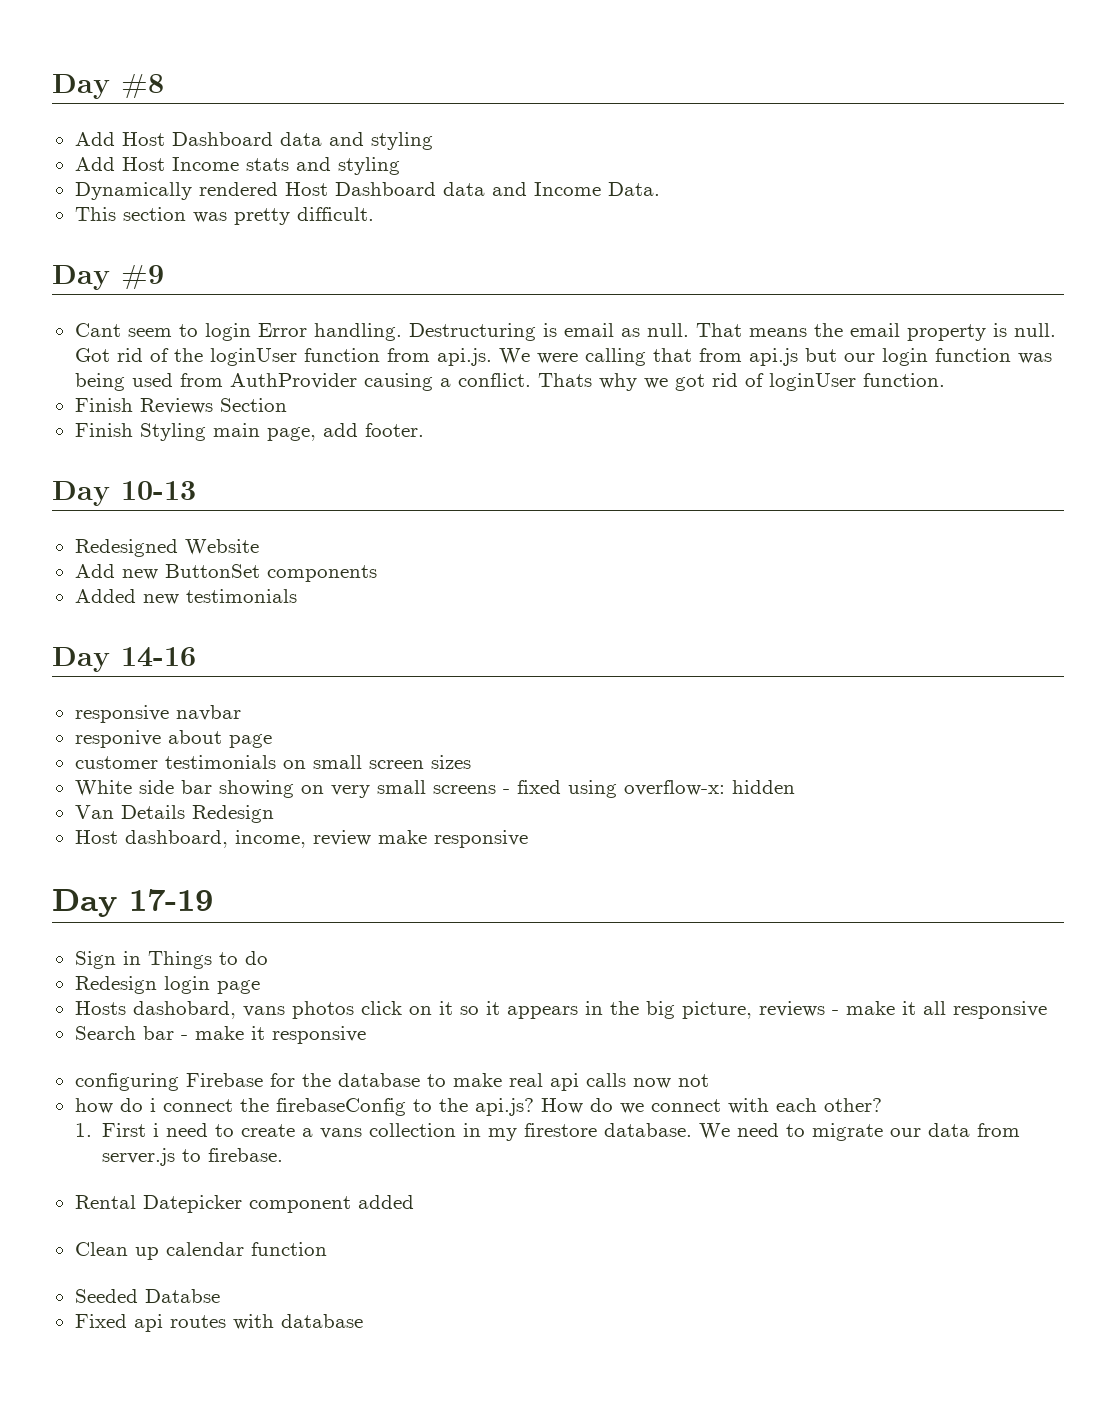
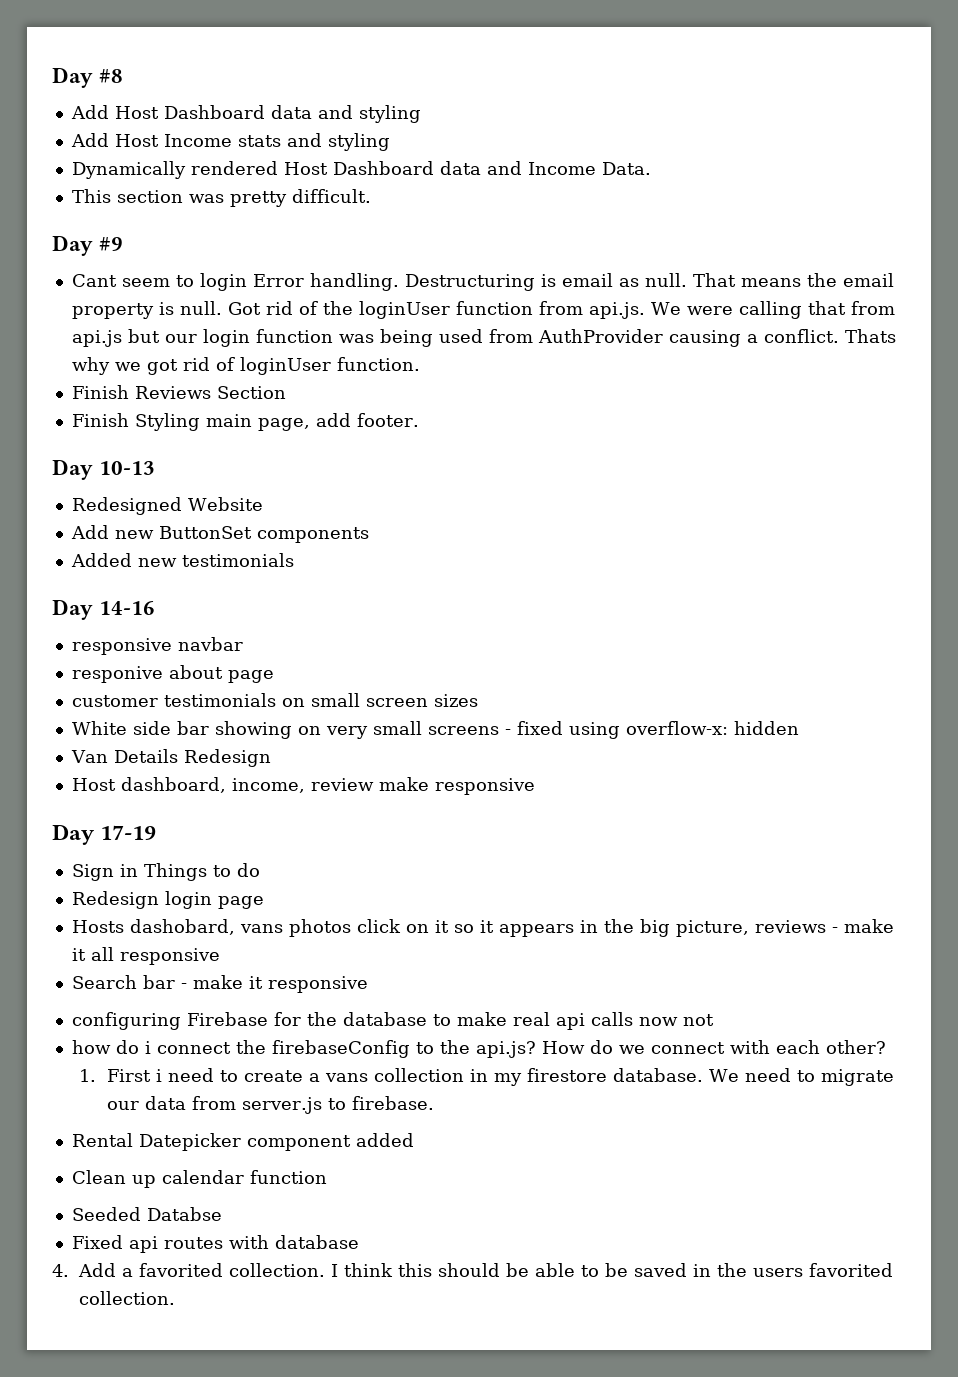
+ 4. Add a favorited collection. I think this should be able to be saved in the users favorited collection.

